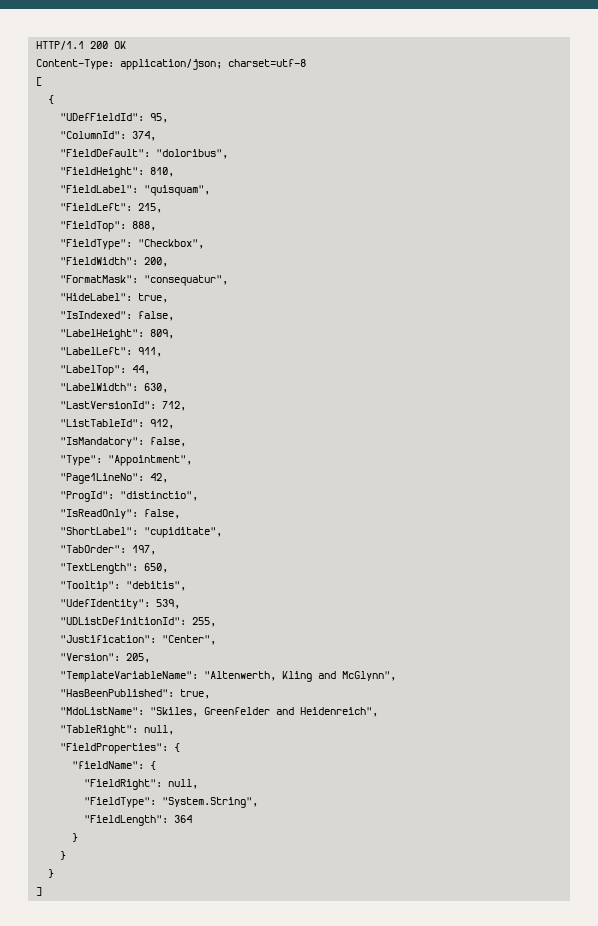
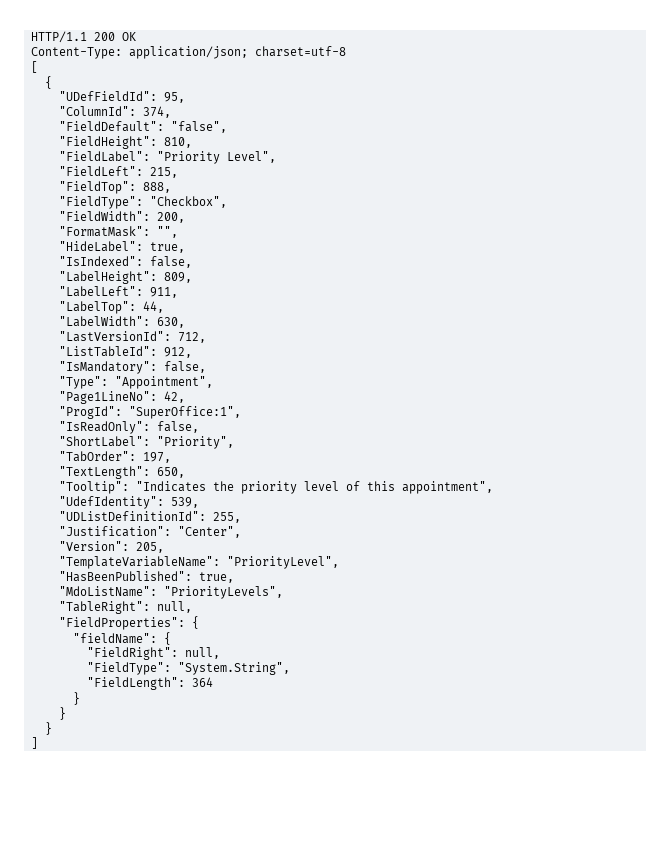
- "FieldDefault": "doloribus",
+ "FieldDefault": "false",
- "FieldLabel": "quisquam",
+ "FieldLabel": "Priority Level",
- "FormatMask": "consequatur",
+ "FormatMask": "",
- "ProgId": "distinctio",
+ "ProgId": "SuperOffice:1",
- "ShortLabel": "cupiditate",
+ "ShortLabel": "Priority",
- "Tooltip": "debitis",
+ "Tooltip": "Indicates the priority level of this appointment",
- "TemplateVariableName": "Altenwerth, Kling and McGlynn",
+ "TemplateVariableName": "PriorityLevel",
- "MdoListName": "Skiles, Greenfelder and Heidenreich",
+ "MdoListName": "PriorityLevels",

